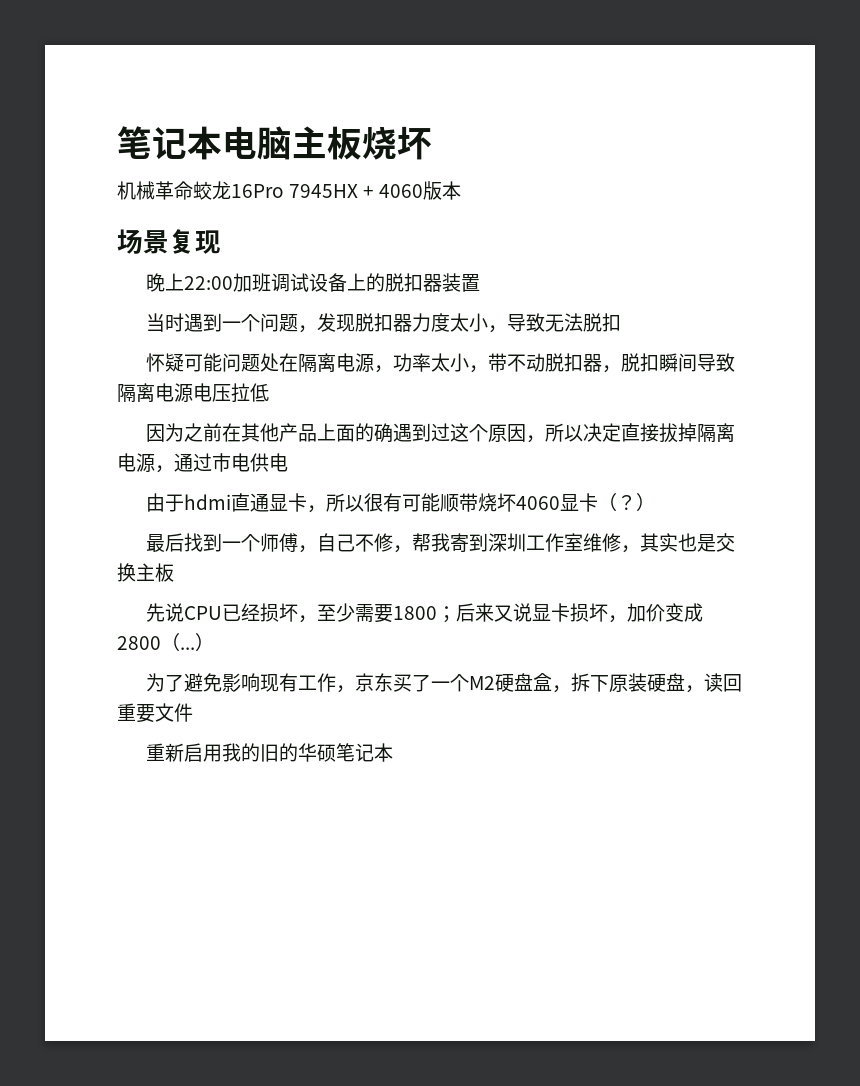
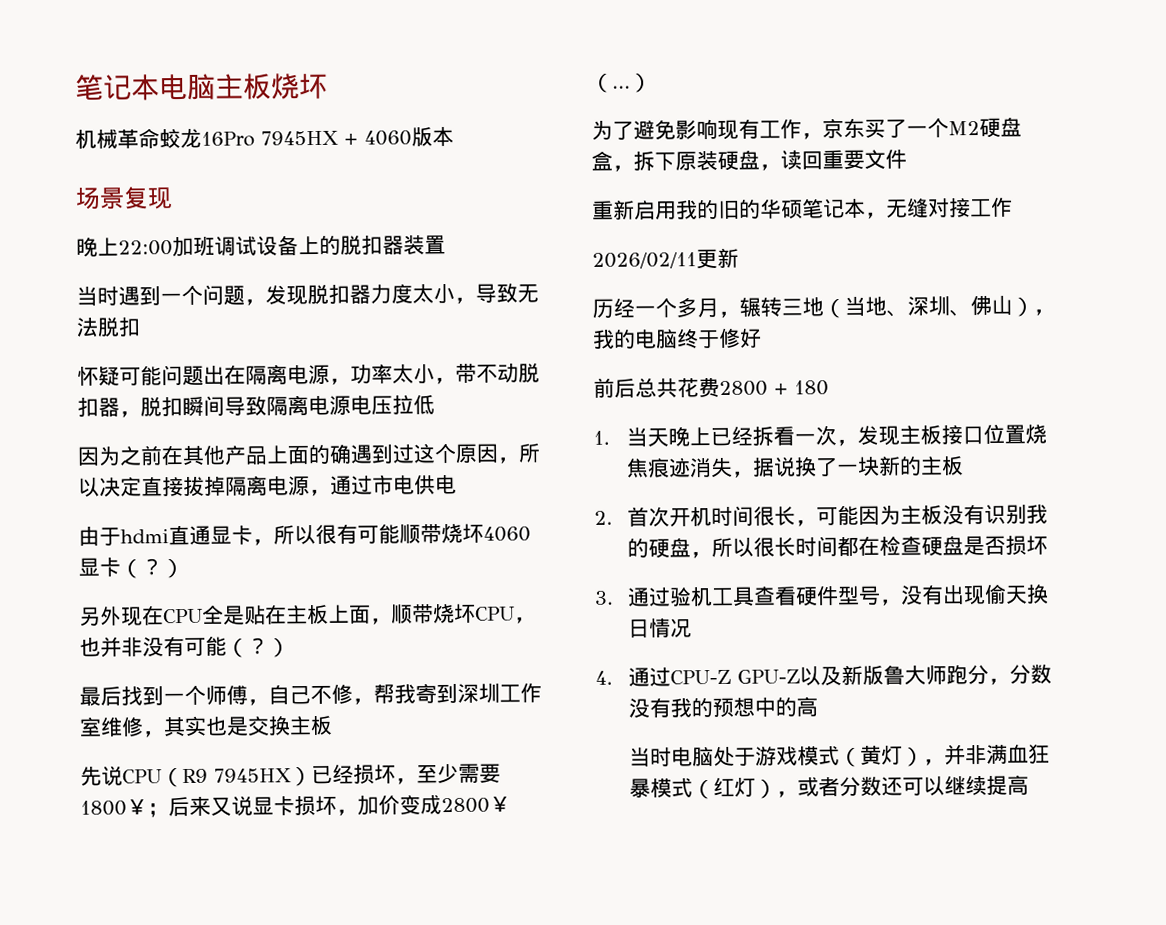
- 怀疑可能问题处在隔离电源，功率太小，带不动脱扣器，脱扣瞬间导致隔离电源电压拉低
+ 怀疑可能问题出在隔离电源，功率太小，带不动脱扣器，脱扣瞬间导致隔离电源电压拉低
+ 另外现在CPU全是贴在主板上面，顺带烧坏CPU，也并非没有可能（？）
- 先说CPU已经损坏，至少需要1800；后来又说显卡损坏，加价变成2800（...）
+ 先说CPU（R9 7945HX）已经损坏，至少需要1800￥；后来又说显卡损坏，加价变成2800￥（...）
- 重新启用我的旧的华硕笔记本
+ 重新启用我的旧的华硕笔记本，无缝对接工作
+ 2026/02/11更新
+ 历经一个多月，辗转三地（当地、深圳、佛山），我的电脑终于修好
+ 前后总共花费2800 + 180
+ 1.当天晚上已经拆看一次，发现主板接口位置烧焦痕迹消失，据说换了一块新的主板
+ 2.首次开机时间很长，可能因为主板没有识别我的硬盘，所以很长时间都在检查硬盘是否损坏
+ 3.通过验机工具查看硬件型号，没有出现偷天换日情况
+ 4.通过CPU-Z GPU-Z以及新版鲁大师跑分，分数没有我的预想中的高
+ 当时电脑处于游戏模式（黄灯），并非满血狂暴模式（红灯），或者分数还可以继续提高

